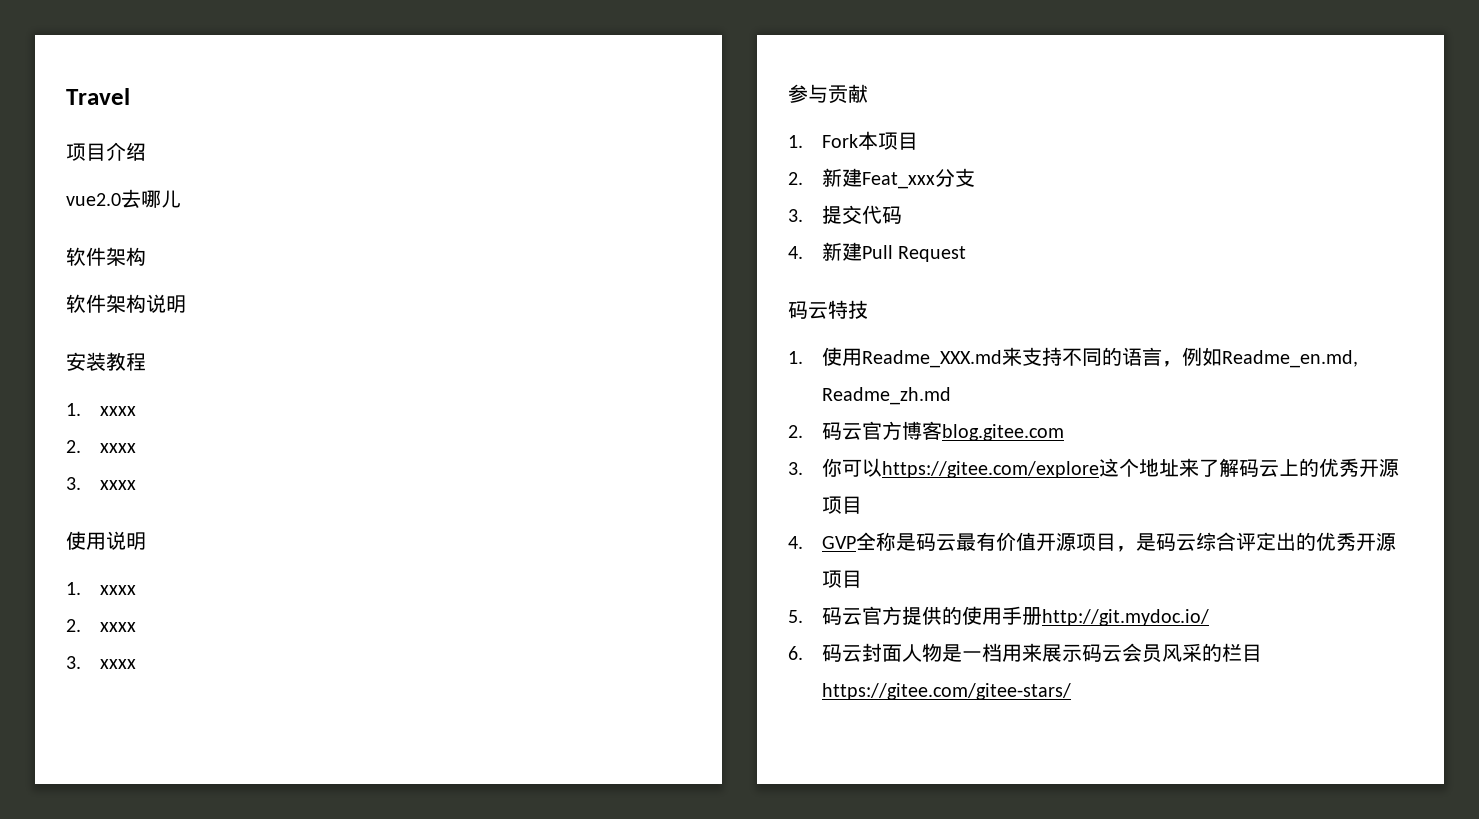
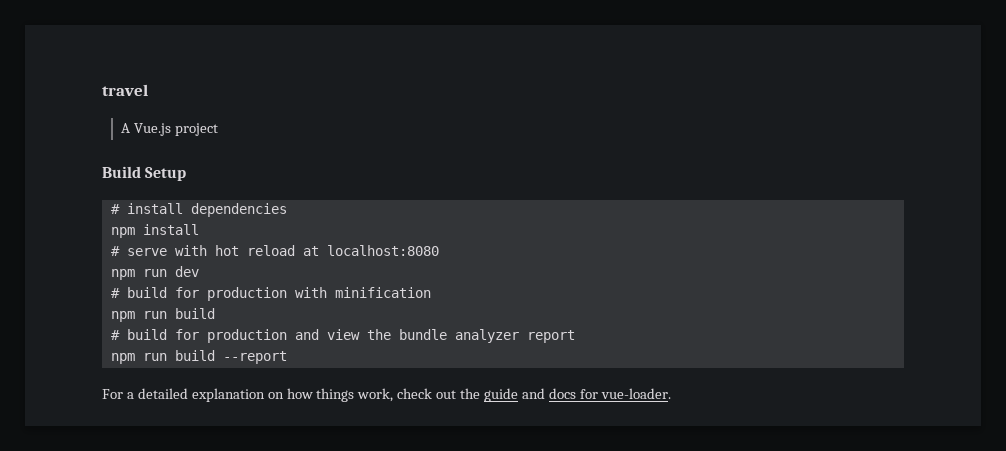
- Travel
- 项目介绍
- vue2.0去哪儿
- 软件架构
- 软件架构说明
- 安装教程
- 1. xxxx
- 2. xxxx
- 3. xxxx
- 使用说明
- 1. xxxx
- 2. xxxx
- 3. xxxx
- 参与贡献
- 1. Fork本项目
- 2.新建Feat_xxx分支
- 3.提交代码
- 4.新建Pull Request
- 码云特技
- 1.使用Readme_XXX.md来支持不同的语言，例如Readme_en.md, Readme_zh.md
- 2.码云官方博客blog.gitee.com
- 3.你可以https://gitee.com/explore这个地址来了解码云上的优秀开源项目
- 4. GVP全称是码云最有价值开源项目，是码云综合评定出的优秀开源项目
- 5.码云官方提供的使用手册http://git.mydoc.io/
- 6.码云封面人物是一档用来展示码云会员风采的栏目https://gitee.com/gitee-stars/
+ travel
+ A Vue.js project
+ Build Setup
+ # install dependencies
+ npm install
+ # serve with hot reload at localhost:8080
+ npm run dev
+ # build for production with minification
+ npm run build
+ # build for production and view the bundle analyzer report
+ npm run build --report
+ For a detailed explanation on how things work, check out the guide and docs for vue-loader.

